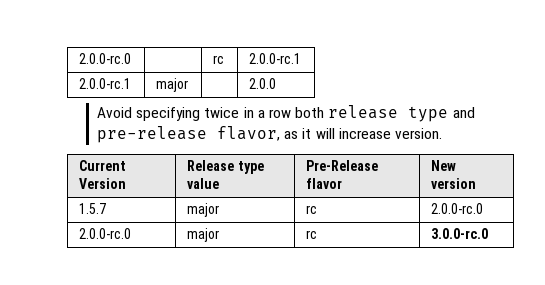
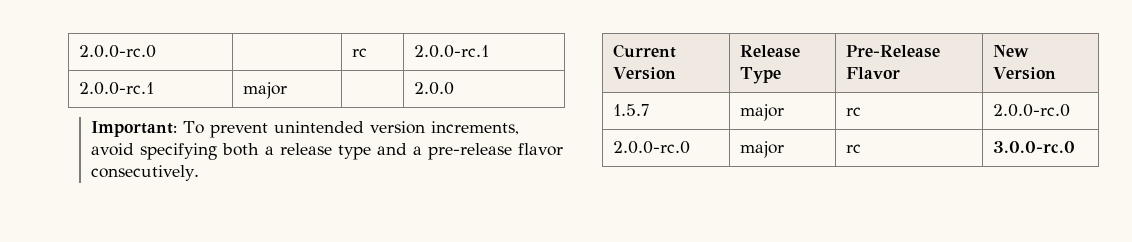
- Avoid specifying twice in a row both release type and pre-release flavor, as it will increase version.
+ Important: To prevent unintended version increments, avoid specifying both a release type and a pre-release flavor consecutively.
- Current Version | Release type value | Pre-Release flavor | New version
+ Current Version | Release Type | Pre-Release Flavor | New Version

